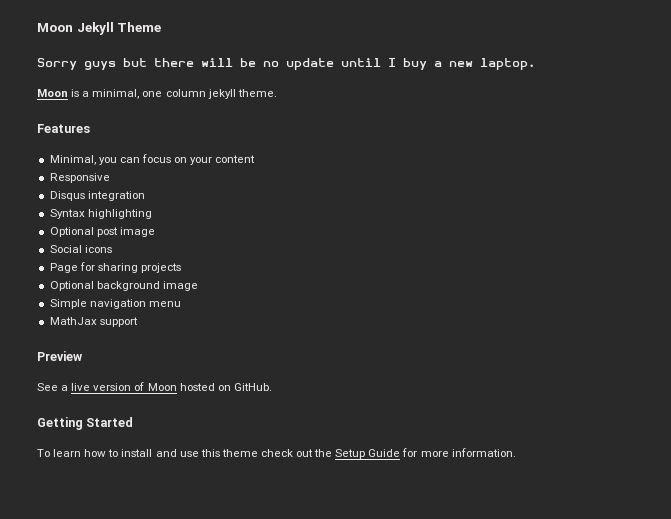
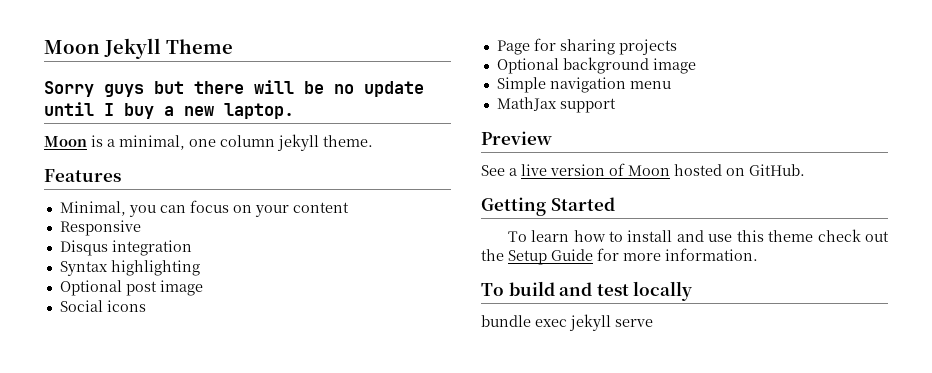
+ To build and test locally
+ bundle exec jekyll serve

